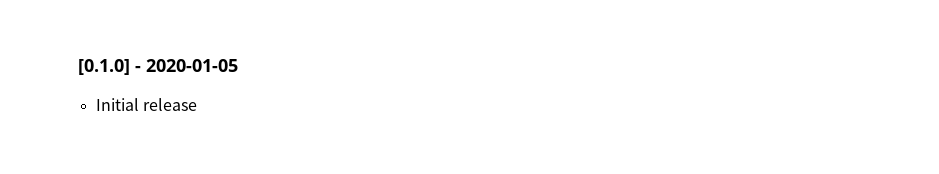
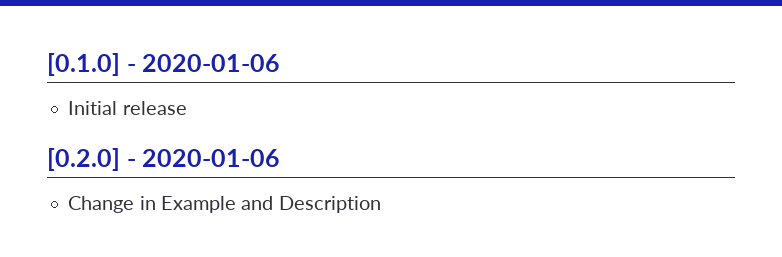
- [0.1.0] - 2020-01-05
+ [0.1.0] - 2020-01-06
+ [0.2.0] - 2020-01-06
+ Change in Example and Description

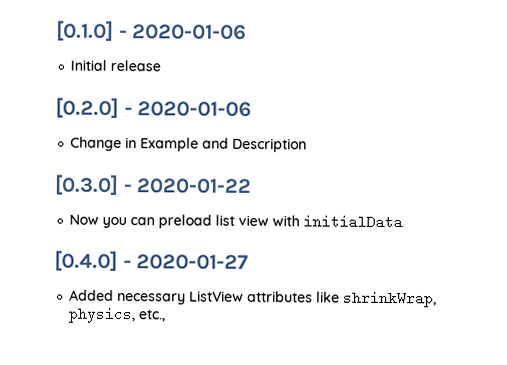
+ [0.3.0] - 2020-01-22
+ Now you can preload list view with initialData
+ [0.4.0] - 2020-01-27
+ Added necessary ListView attributes like shrinkWrap, physics, etc.,

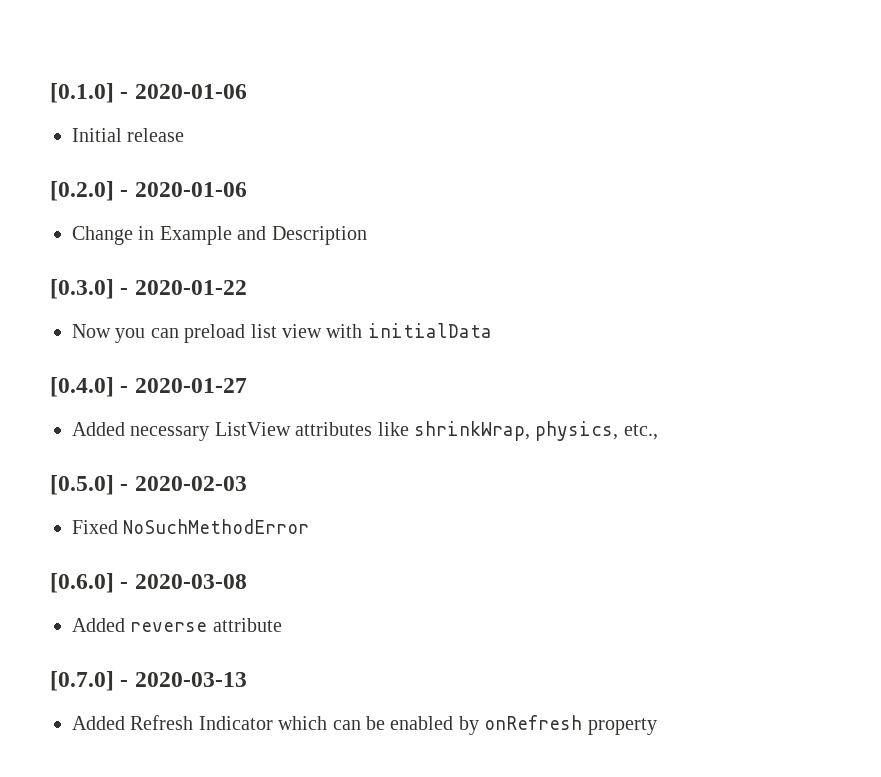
+ [0.5.0] - 2020-02-03
+ Fixed NoSuchMethodError
+ [0.6.0] - 2020-03-08
+ Added reverse attribute
+ [0.7.0] - 2020-03-13
+ Added Refresh Indicator which can be enabled by onRefresh property

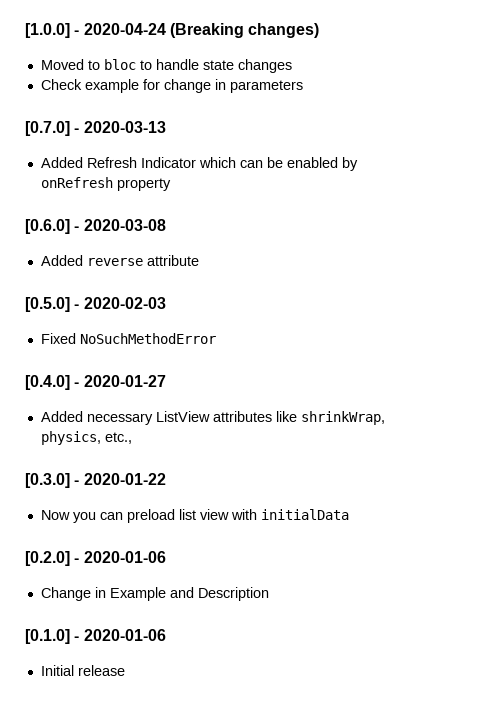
- [0.1.0] - 2020-01-06
- Initial release
- [0.2.0] - 2020-01-06
- Change in Example and Description
- [0.3.0] - 2020-01-22
- Now you can preload list view with initialData
- [0.4.0] - 2020-01-27
- Added necessary ListView attributes like shrinkWrap, physics, etc.,
- [0.5.0] - 2020-02-03
- Fixed NoSuchMethodError
- [0.6.0] - 2020-03-08
- Added reverse attribute
+ [1.0.0] - 2020-04-24 (Breaking changes)
+ Moved to bloc to handle state changes
+ Check example for change in parameters
+ [0.6.0] - 2020-03-08
+ Added reverse attribute
+ [0.5.0] - 2020-02-03
+ Fixed NoSuchMethodError
+ [0.4.0] - 2020-01-27
+ Added necessary ListView attributes like shrinkWrap, physics, etc.,
+ [0.3.0] - 2020-01-22
+ Now you can preload list view with initialData
+ [0.2.0] - 2020-01-06
+ Change in Example and Description
+ [0.1.0] - 2020-01-06
+ Initial release

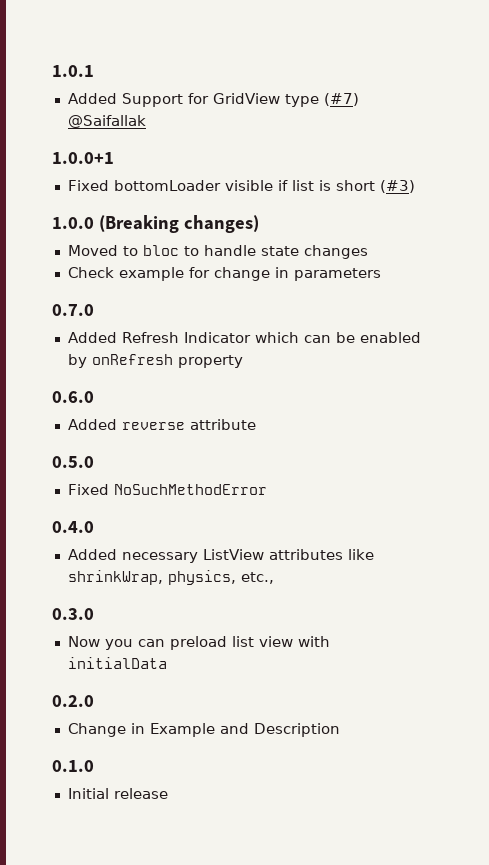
- [1.0.0] - 2020-04-24 (Breaking changes)
+ 1.0.1
+ Added Support for GridView type (#7) @Saifallak
+ 1.0.0+1
+ Fixed bottomLoader visible if list is short (#3)
+ 1.0.0 (Breaking changes)
- [0.7.0] - 2020-03-13
+ 0.7.0
- [0.6.0] - 2020-03-08
+ 0.6.0
- [0.5.0] - 2020-02-03
+ 0.5.0
- [0.4.0] - 2020-01-27
+ 0.4.0
- [0.3.0] - 2020-01-22
+ 0.3.0
- [0.2.0] - 2020-01-06
+ 0.2.0
- [0.1.0] - 2020-01-06
+ 0.1.0

